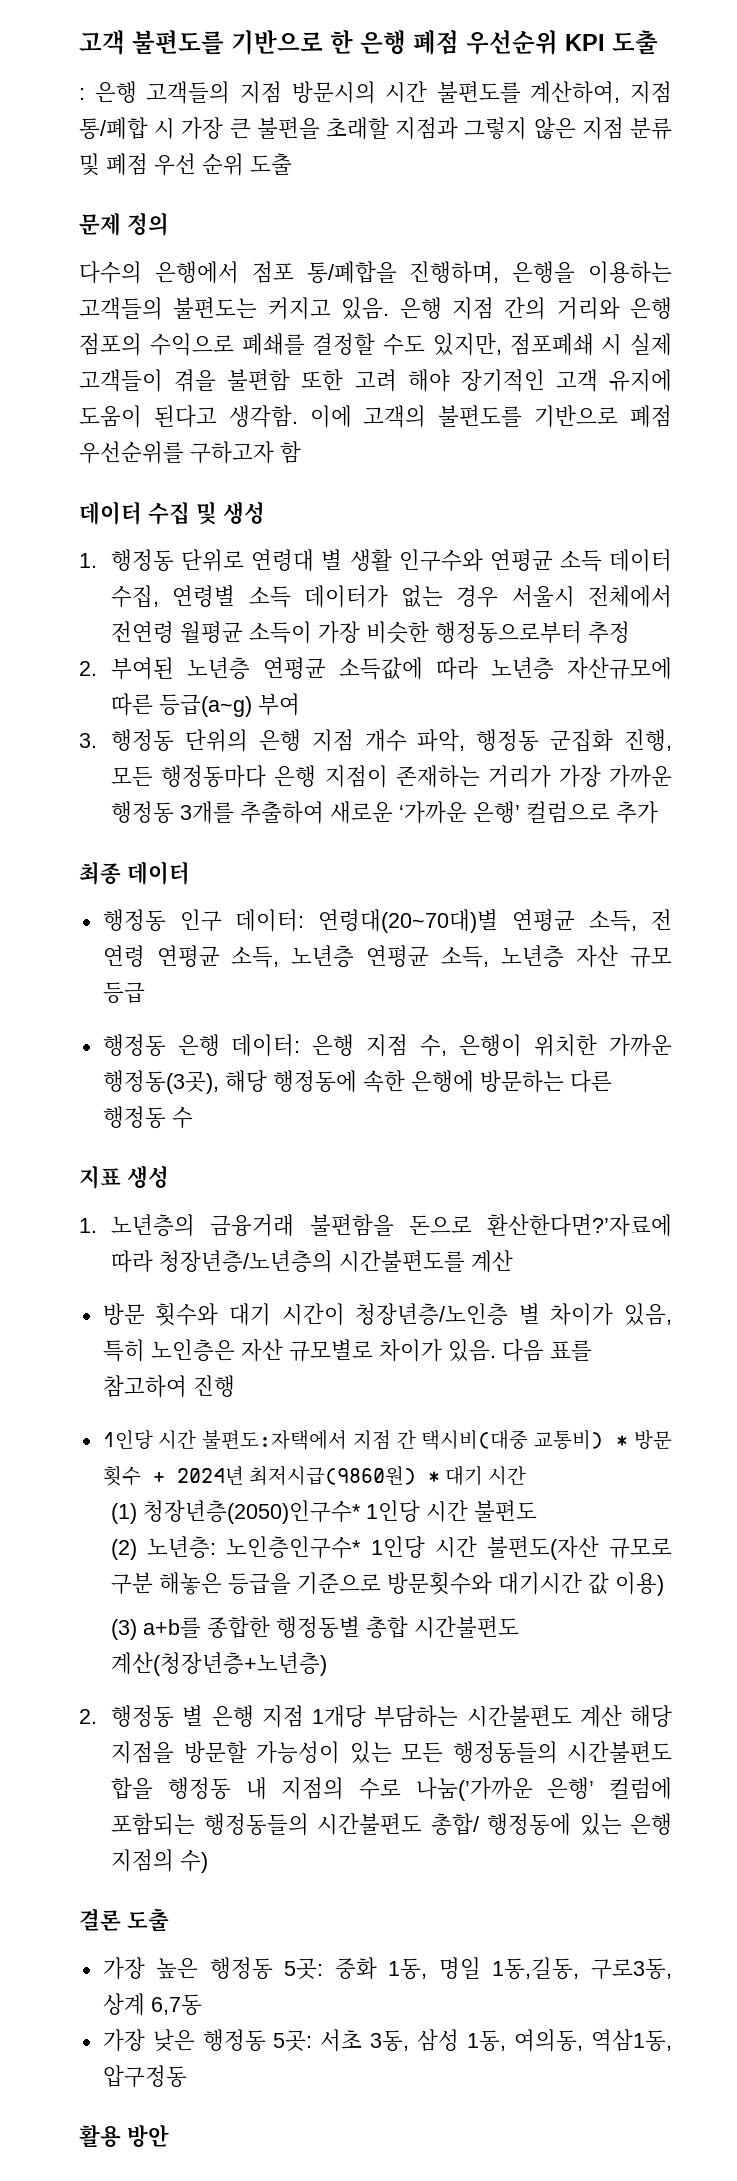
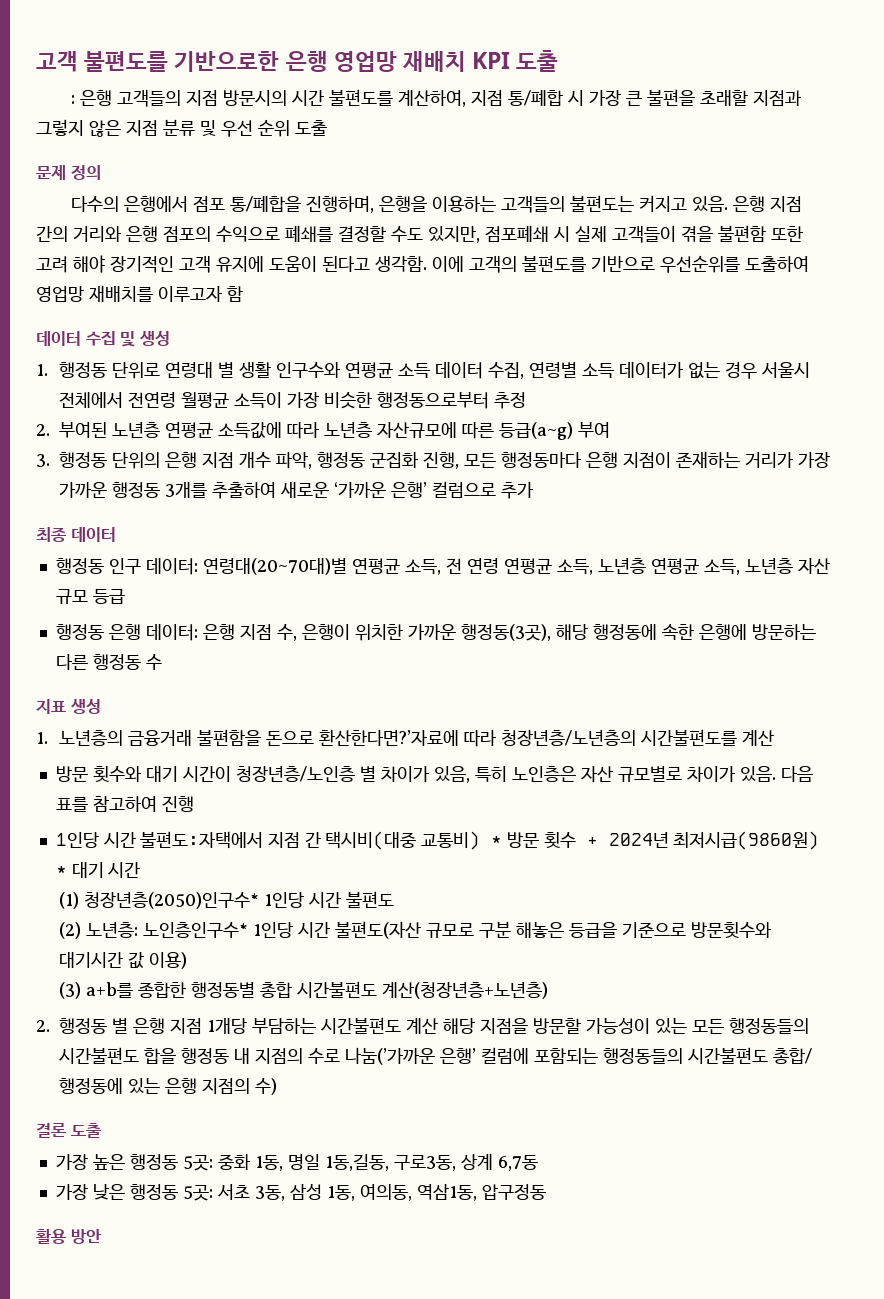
- 고객 불편도를 기반으로 한 은행 폐점 우선순위 KPI 도출
+ 고객 불편도를 기반으로한 은행 영업망 재배치 KPI 도출
- : 은행 고객들의 지점 방문시의 시간 불편도를 계산하여, 지점 통/폐합 시 가장 큰 불편을 초래할 지점과 그렇지 않은 지점 분류 및 폐점 우선 순위 도출
+ : 은행 고객들의 지점 방문시의 시간 불편도를 계산하여, 지점 통/폐합 시 가장 큰 불편을 초래할 지점과 그렇지 않은 지점 분류 및 우선 순위 도출
- 이에 고객의 불편도를 기반으로 폐점 우선순위를 구하고자 함
+ 이에 고객의 불편도를 기반으로 우선순위를 도출하여 영업망 재배치를 이루고자 함

